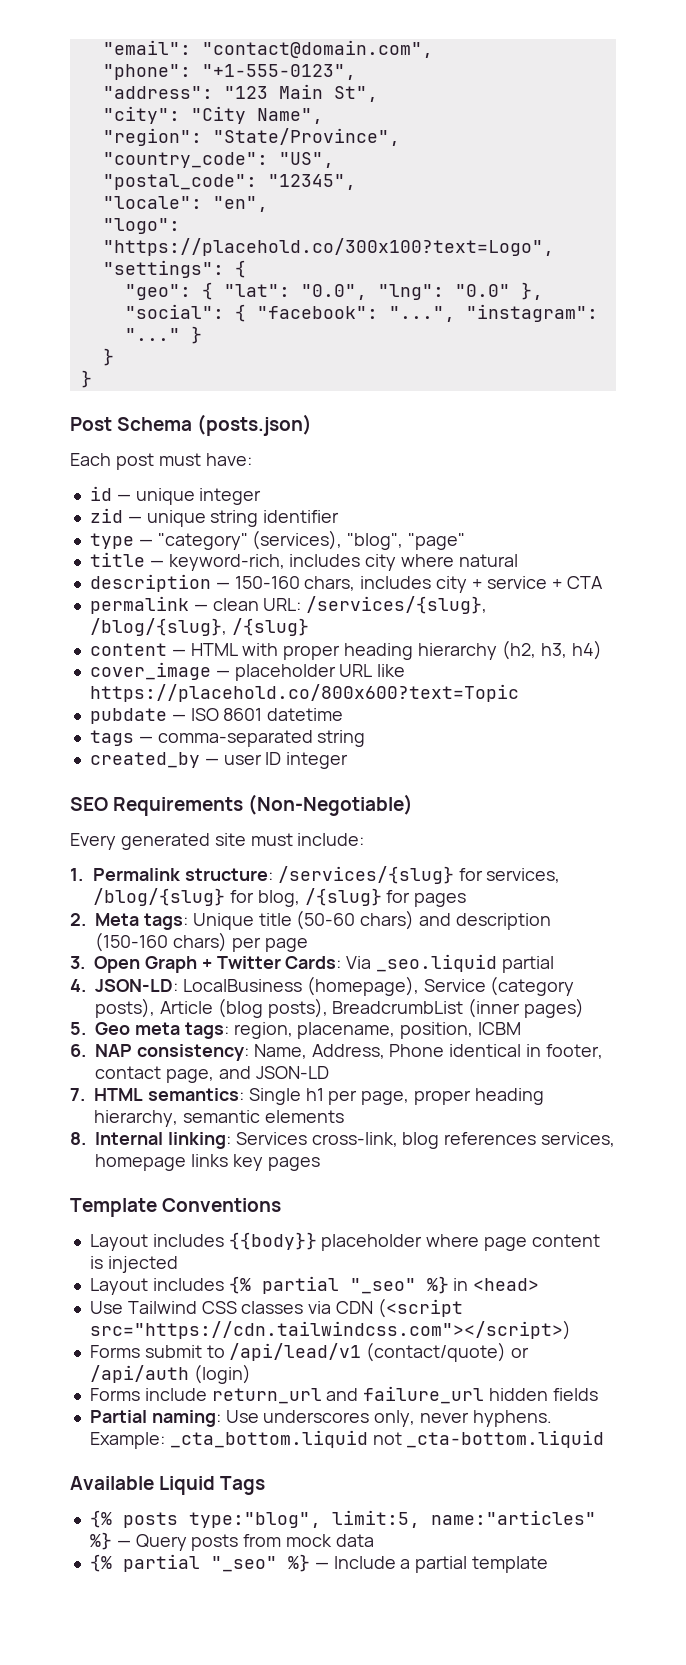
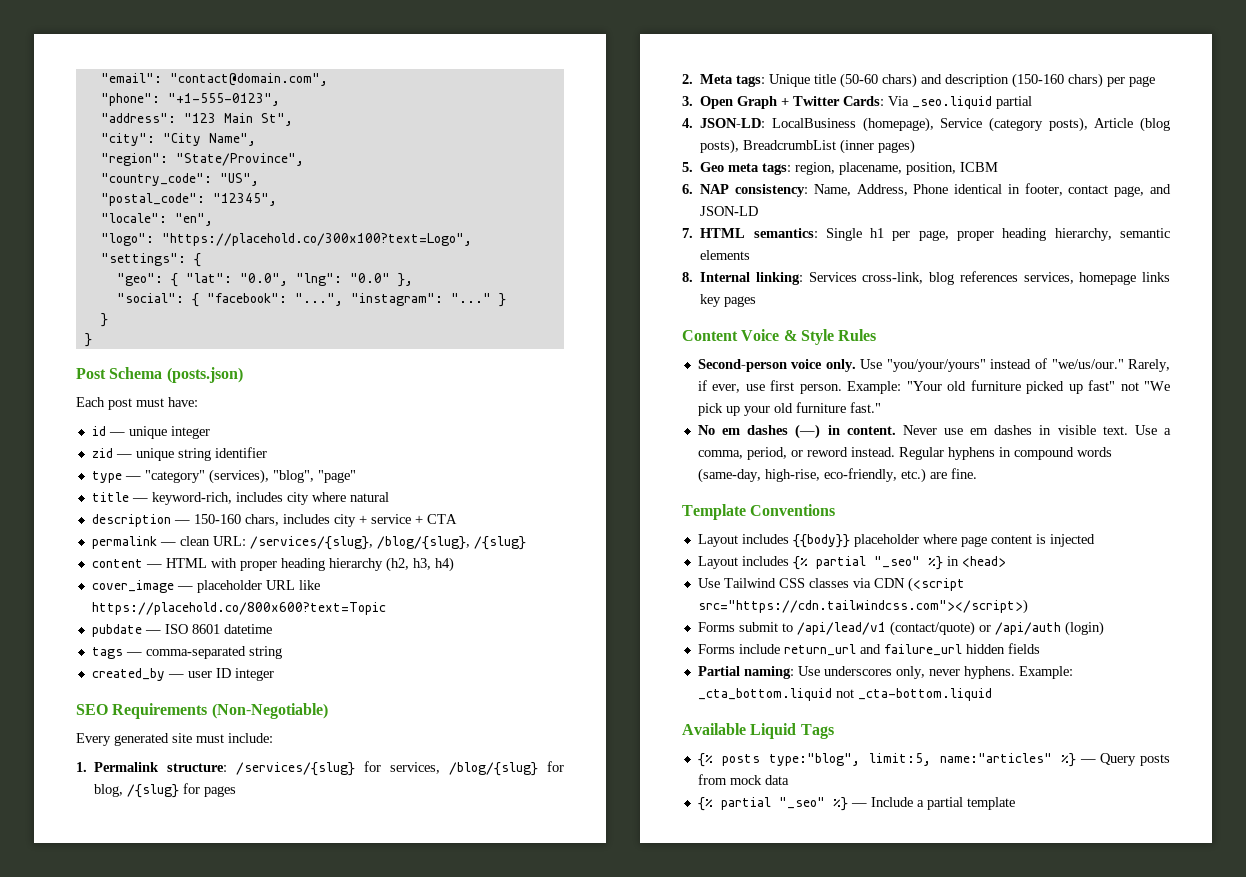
+ Content Voice & Style Rules
+ Second-person voice only. Use "you/your/yours" instead of "we/us/our." Rarely, if ever, use first person. Example: "Your old furniture picked up fast" not "We pick up your old furniture fast."
+ No em dashes (—) in content. Never use em dashes in visible text. Use a comma, period, or reword instead. Regular hyphens in compound words (same-day, high-rise, eco-friendly, etc.) are fine.

